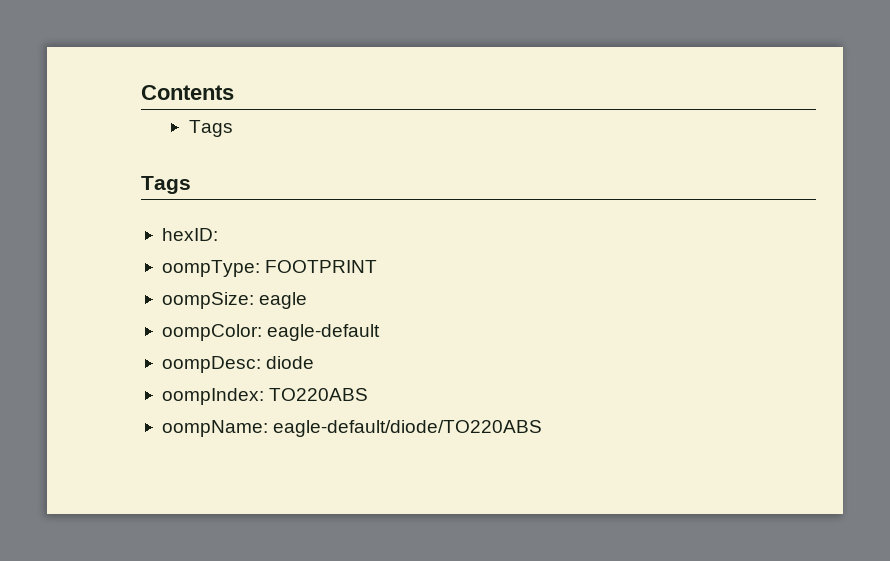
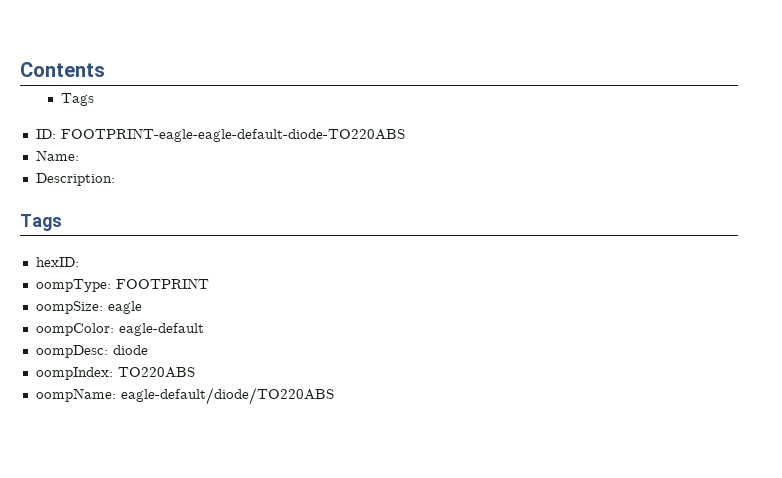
+ ID: FOOTPRINT-eagle-eagle-default-diode-TO220ABS
+ Name:
+ Description:

